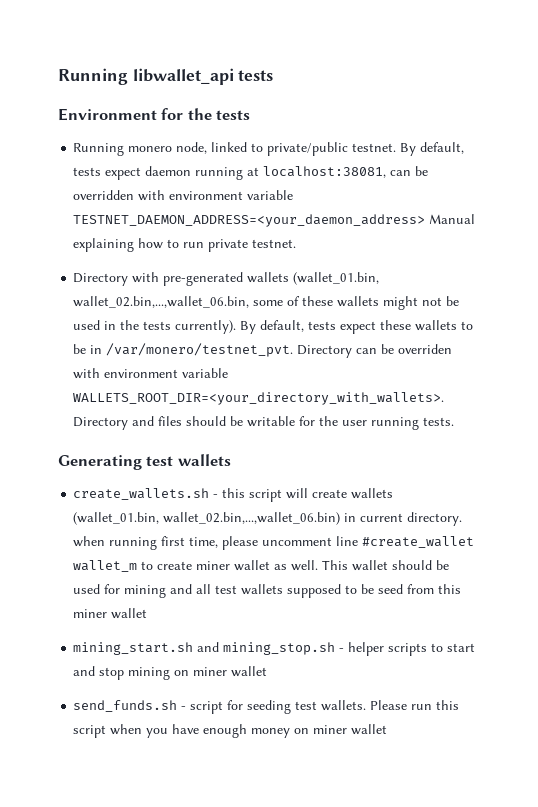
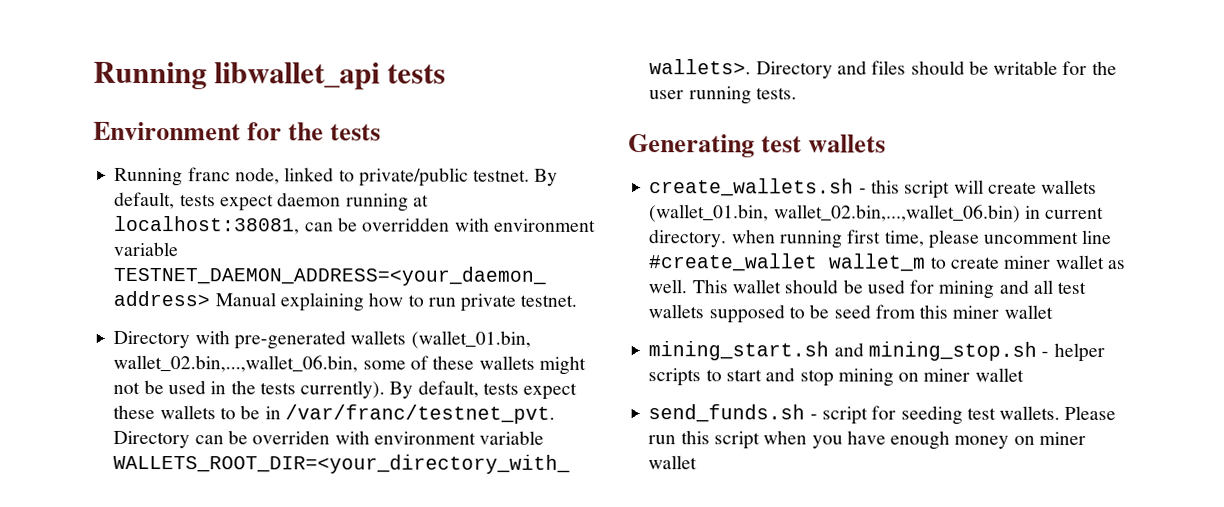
- Running monero node, linked to private/public testnet.
+ Running franc node, linked to private/public testnet.
- By default, tests expect these wallets to be in /var/monero/testnet_pvt.
+ By default, tests expect these wallets to be in /var/franc/testnet_pvt.

